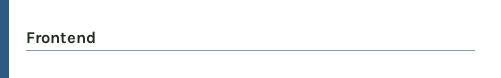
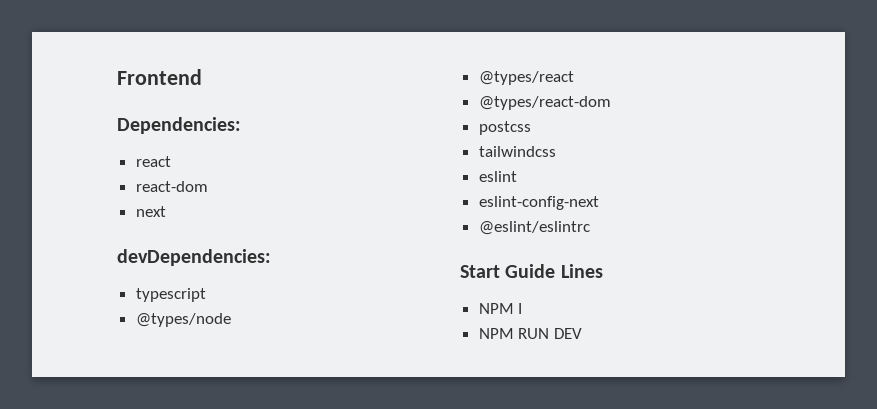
+ Dependencies:
+ react
+ react-dom
+ next
+ devDependencies:
+ typescript
+ @types/node
+ @types/react
+ @types/react-dom
+ postcss
+ tailwindcss
+ eslint
+ eslint-config-next
+ @eslint/eslintrc
+ Start Guide Lines
+ NPM I
+ NPM RUN DEV

